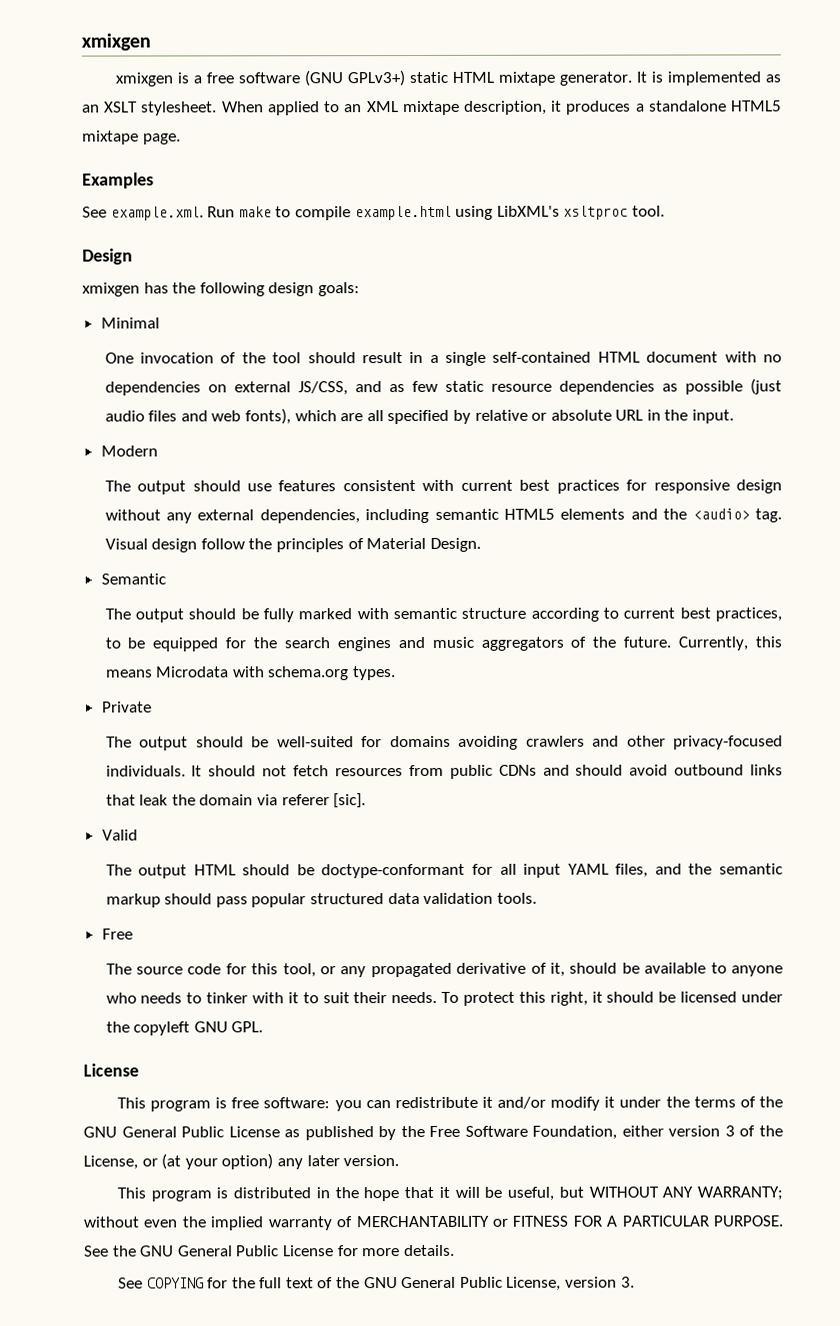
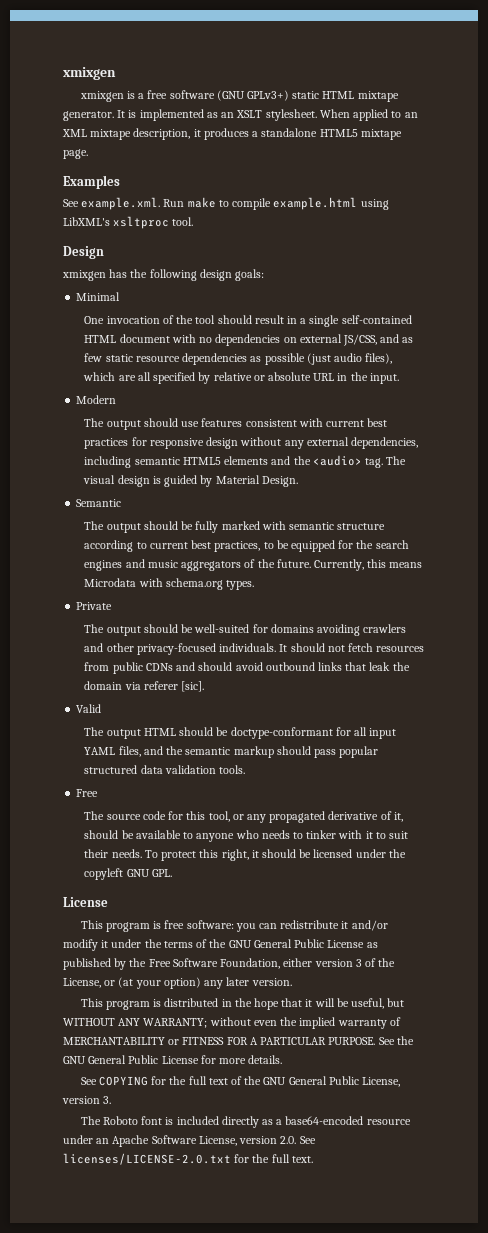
- One invocation of the tool should result in a single self-contained HTML document with no dependencies on external JS/CSS, and as few static resource dependencies as possible (just audio files and web fonts), which are all specified by relative or absolute URL in the input.
+ One invocation of the tool should result in a single self-contained HTML document with no dependencies on external JS/CSS, and as few static resource dependencies as possible (just audio files), which are all specified by relative or absolute URL in the input.
- Visual design follow the principles of Material Design.
+ The visual design is guided by Material Design.
+ The Roboto font is included directly as a base64-encoded resource under an Apache Software License, version 2.0. See licenses/LICENSE-2.0.txt for the full text.

